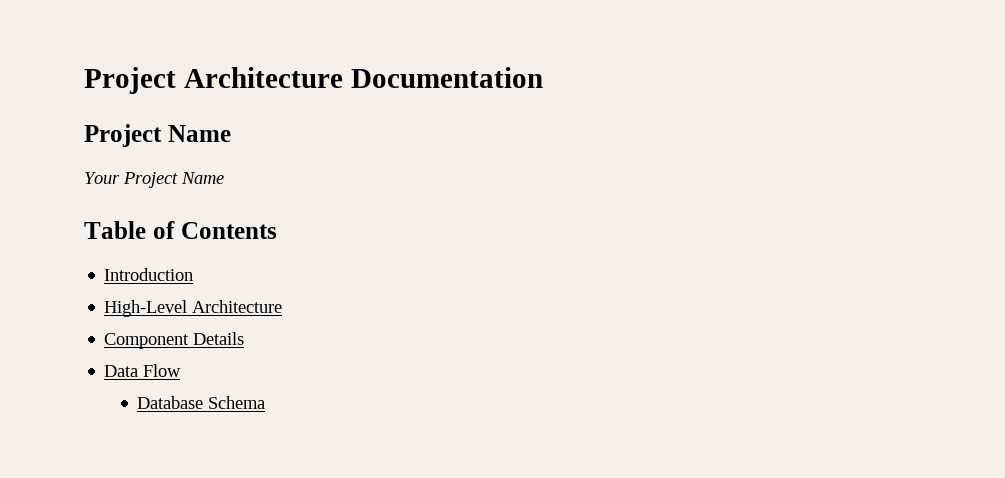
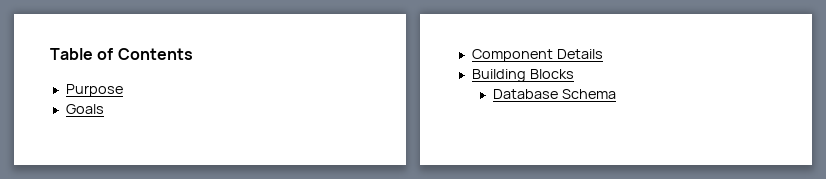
- Project Architecture Documentation
- Project Name
- Your Project Name
- Introduction
- High-Level Architecture
+ Purpose
+ Goals
- Data Flow
+ Building Blocks

